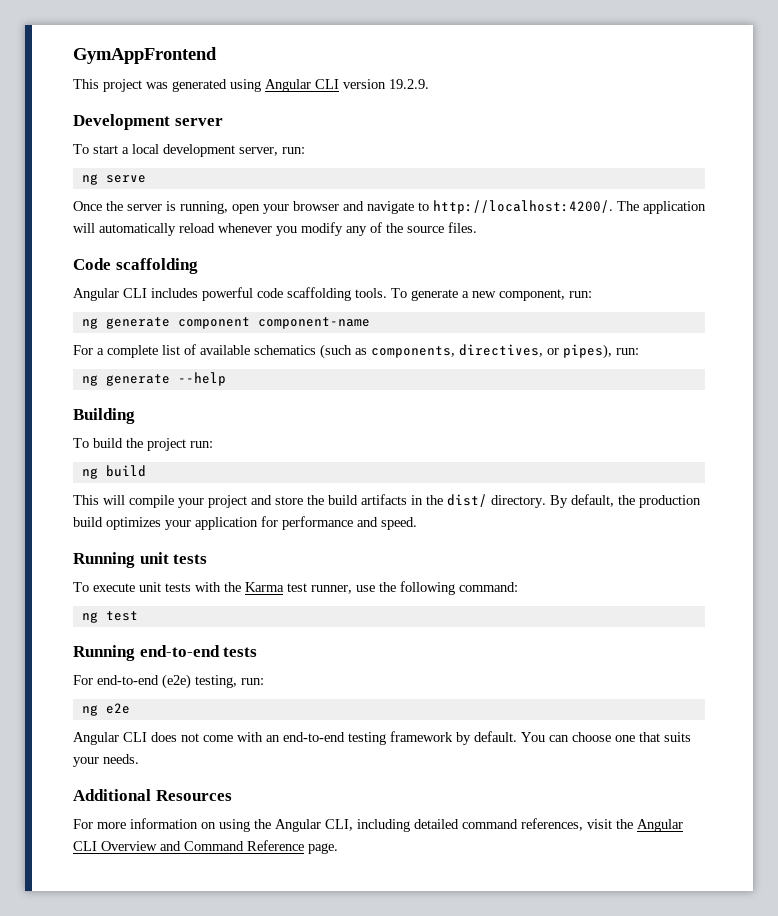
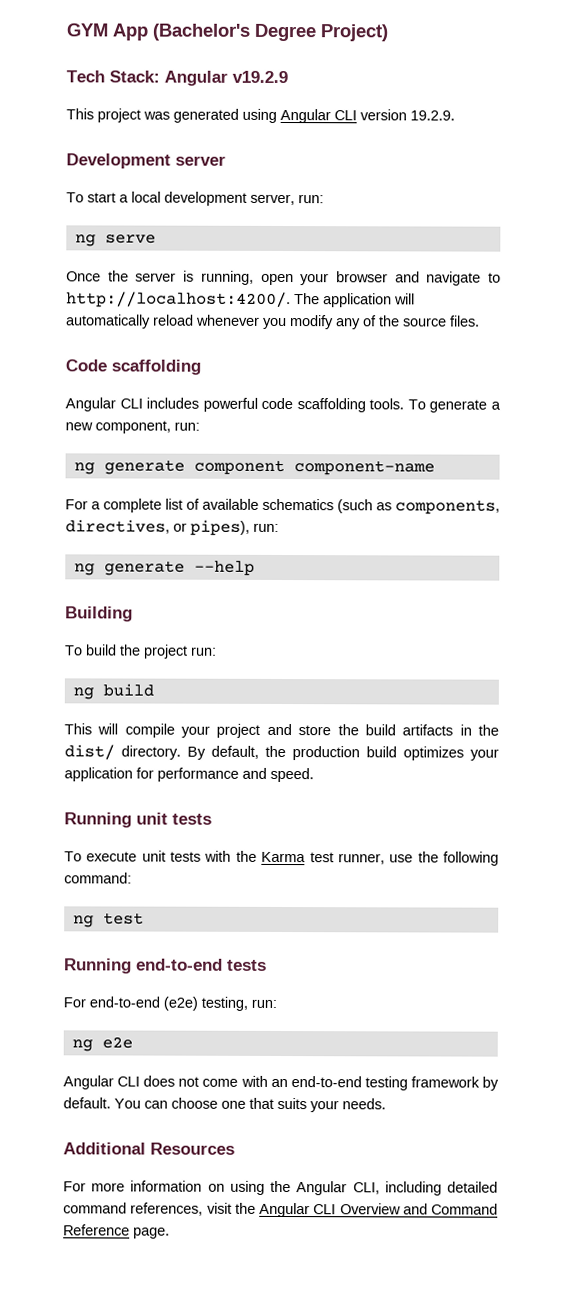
- GymAppFrontend
+ GYM App (Bachelor's Degree Project)
+ Tech Stack: Angular v19.2.9

